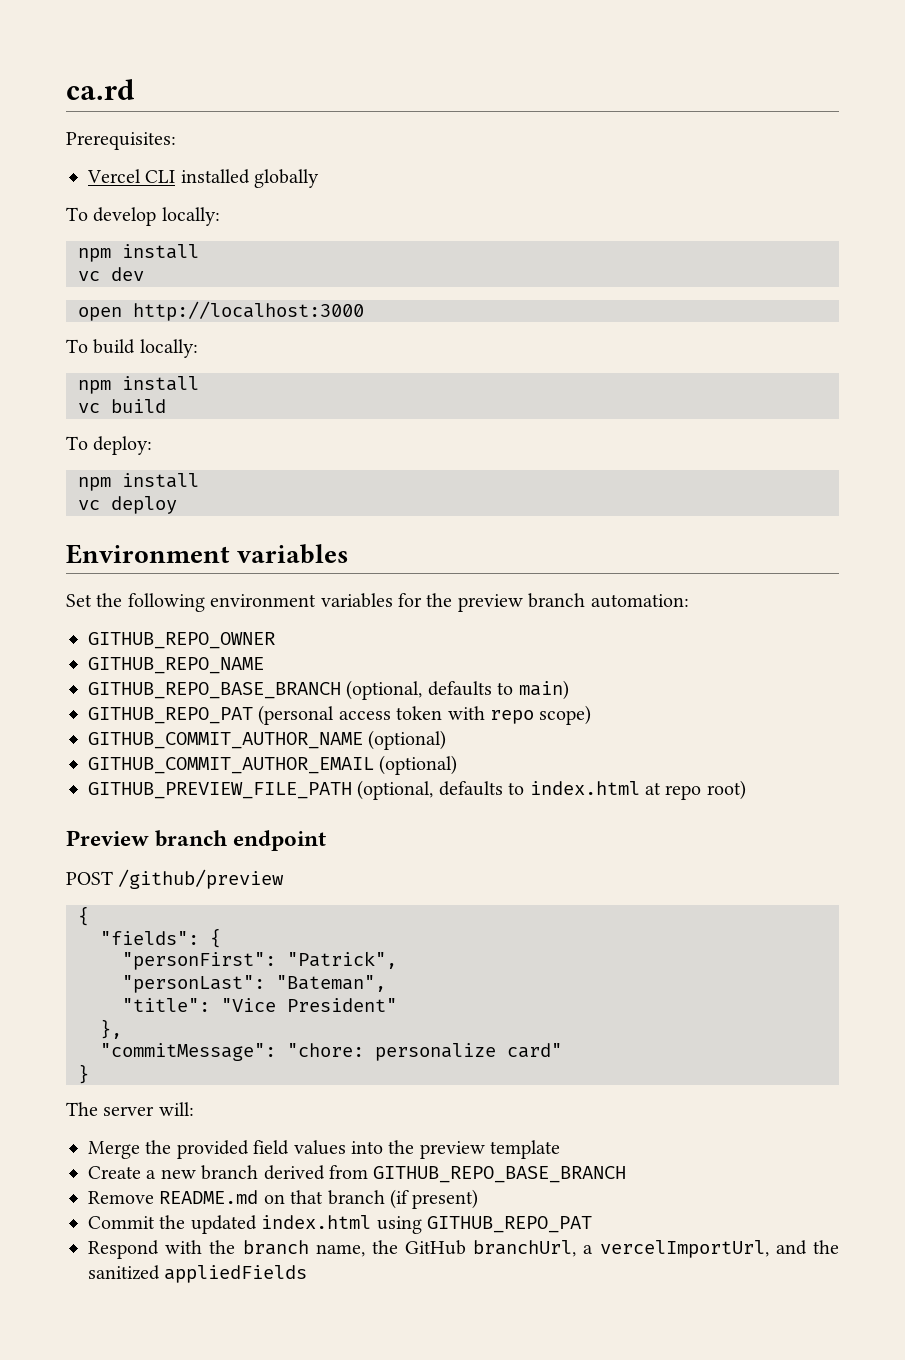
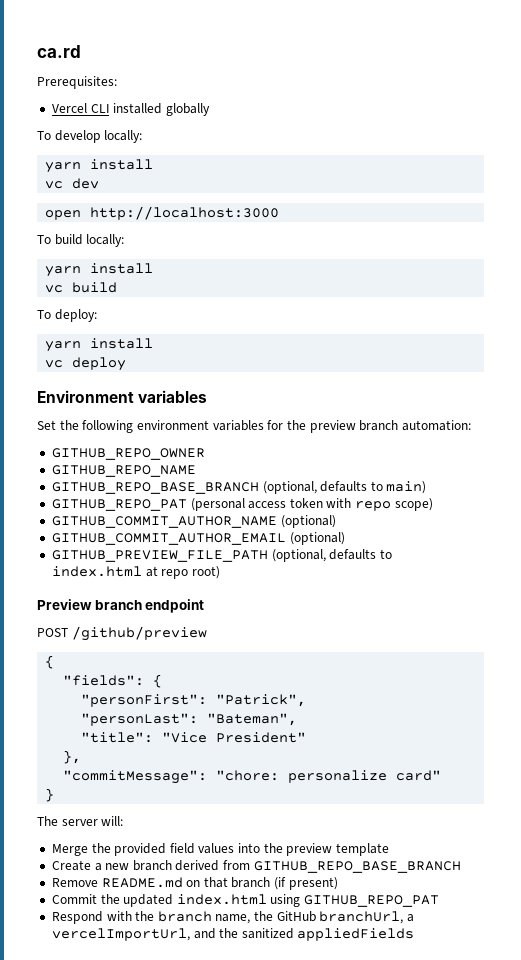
  To develop locally:
- npm install
+ yarn install
  To build locally:
- npm install
+ yarn install
  To deploy:
- npm install
+ yarn install

